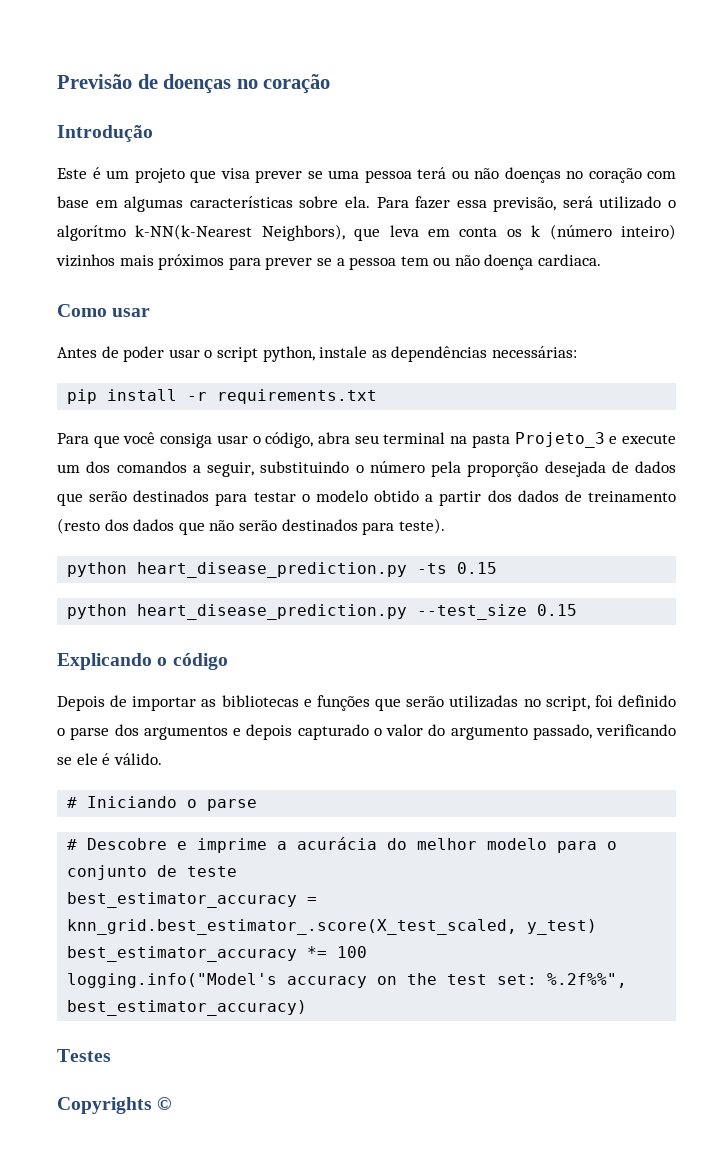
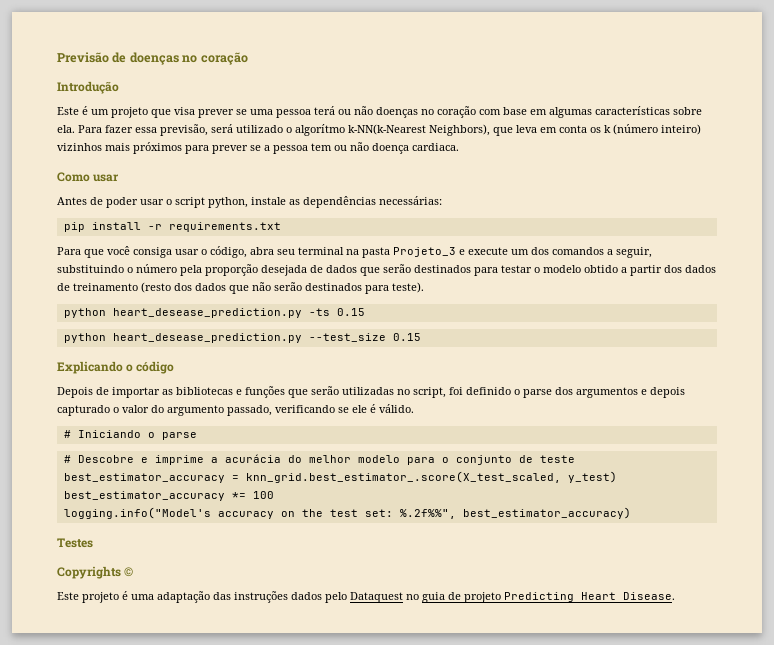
- python heart_disease_prediction.py -ts 0.15
+ python heart_desease_prediction.py -ts 0.15
- python heart_disease_prediction.py --test_size 0.15
+ python heart_desease_prediction.py --test_size 0.15
+ Este projeto é uma adaptação das instruções dados pelo Dataquest no guia de projeto Predicting Heart Disease.

